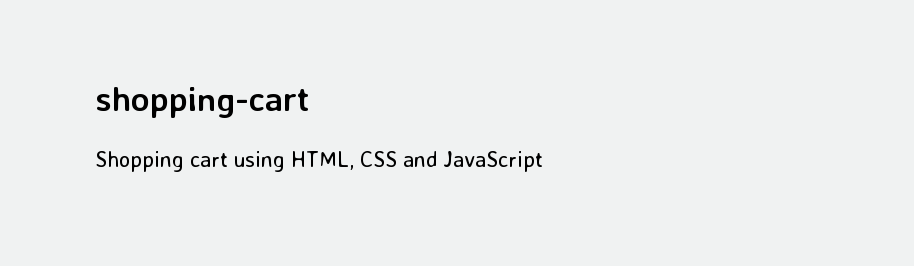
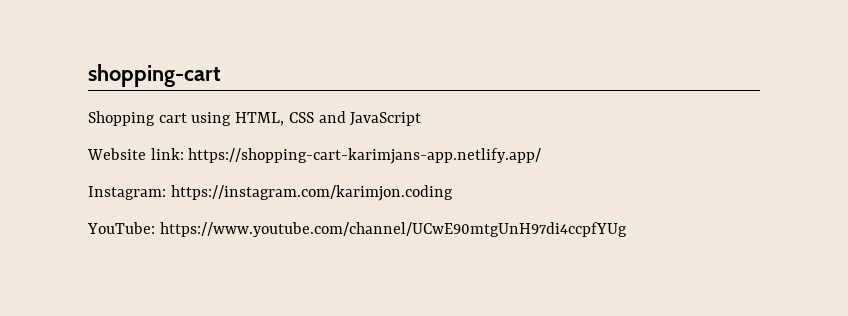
+ Website link: https://shopping-cart-karimjans-app.netlify.app/
+ Instagram: https://instagram.com/karimjon.coding
+ YouTube: https://www.youtube.com/channel/UCwE90mtgUnH97di4ccpfYUg

